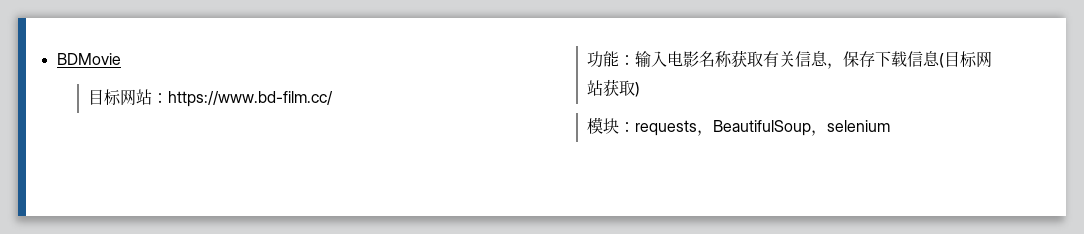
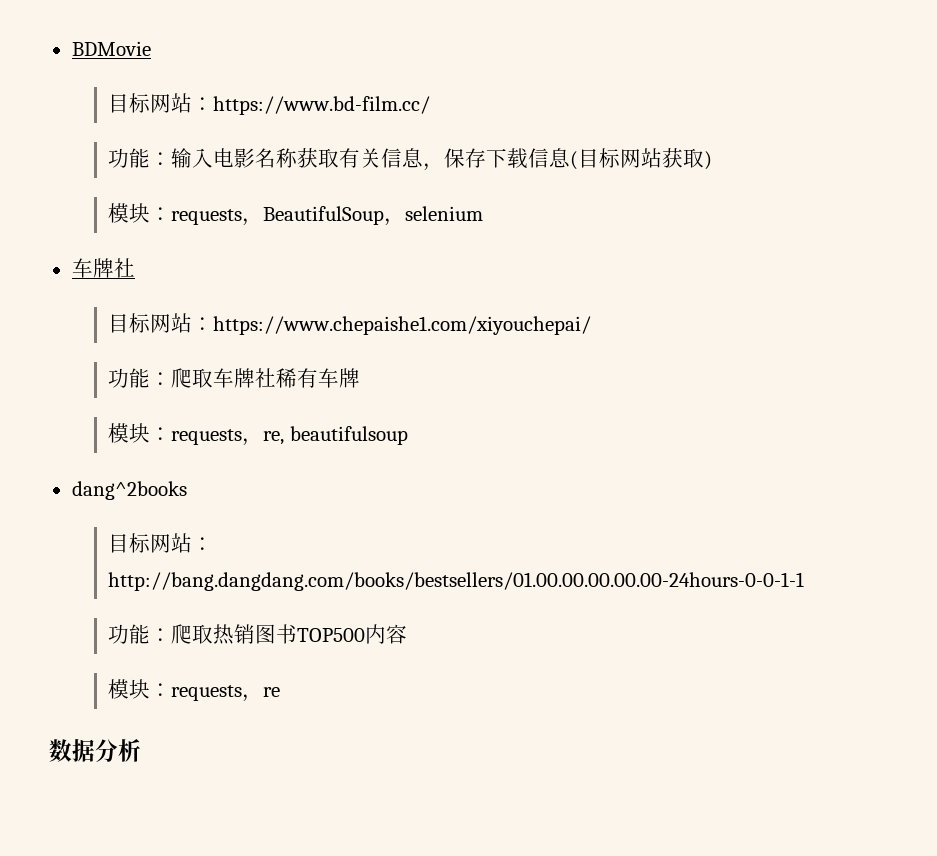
  模块：requests，BeautifulSoup，selenium
+ 车牌社
+ 目标网站：https://www.chepaishe1.com/xiyouchepai/
+ 功能：爬取车牌社稀有车牌
+ 模块：requests，re, beautifulsoup
+ dang^2books
+ 目标网站：http://bang.dangdang.com/books/bestsellers/01.00.00.00.00.00-24hours-0-0-1-1
+ 功能：爬取热销图书TOP500内容
+ 模块：requests，re
+ 数据分析

